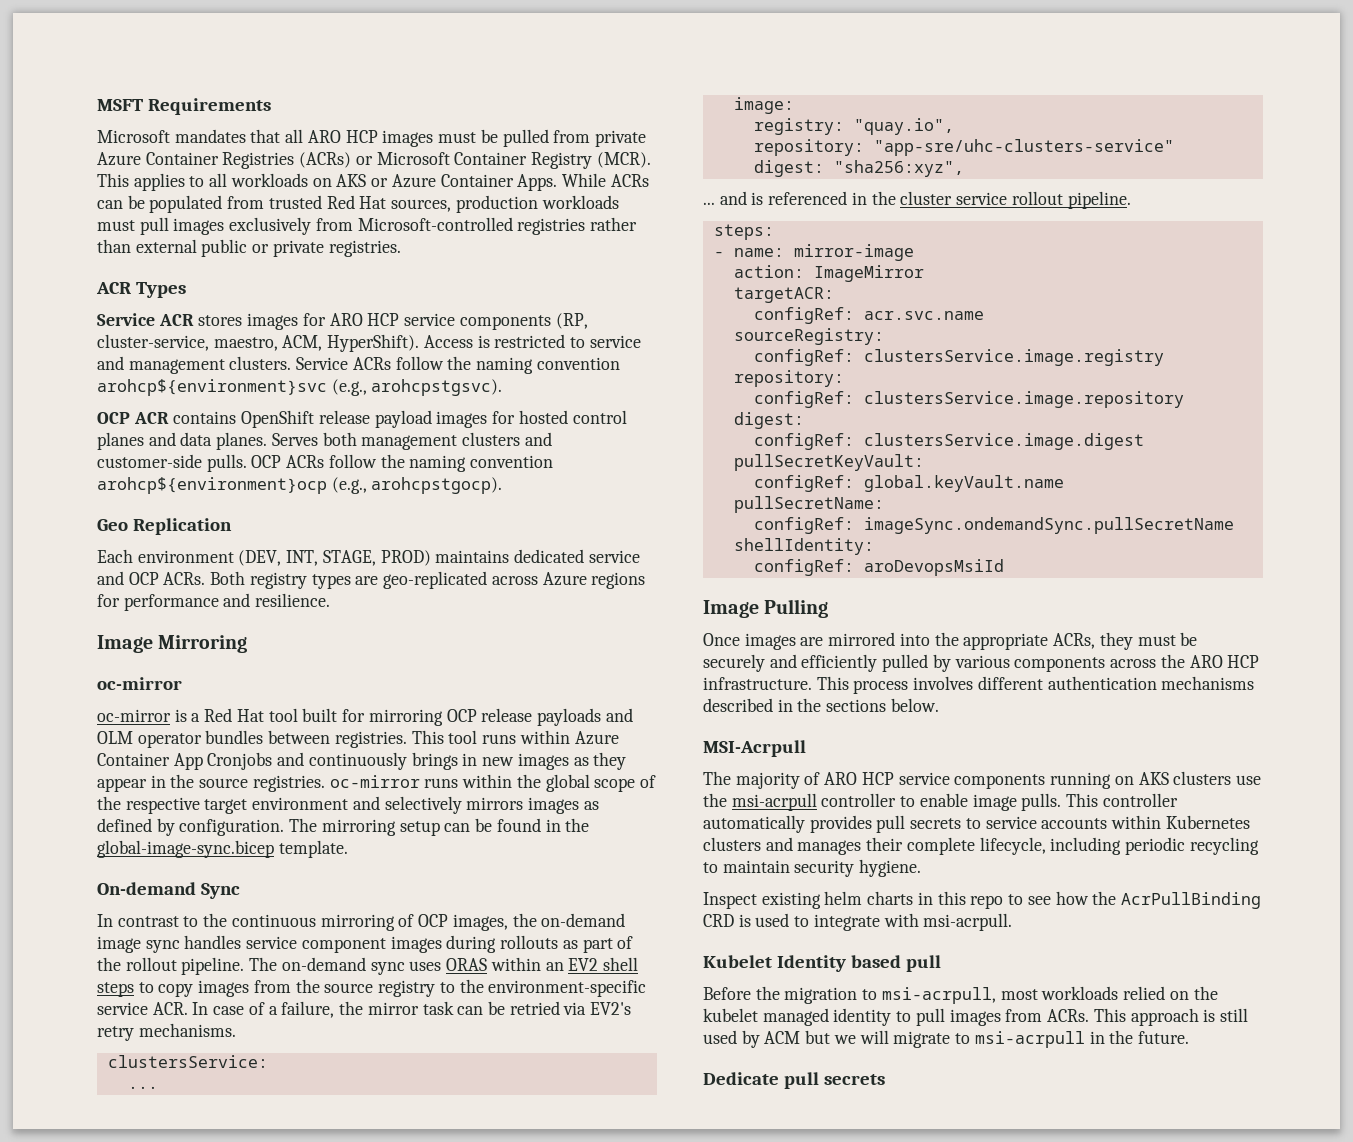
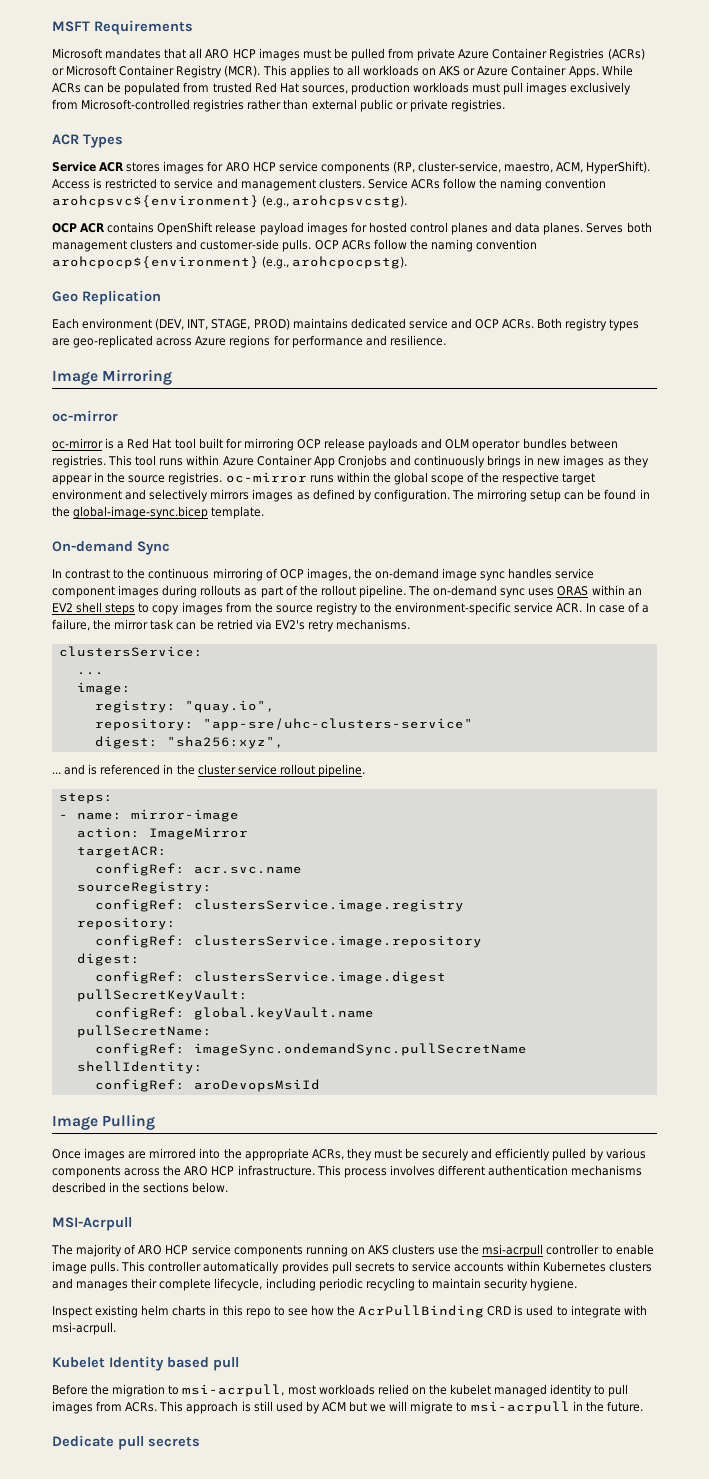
- Service ACRs follow the naming convention arohcp${environment}svc (e.g., arohcpstgsvc).
+ Service ACRs follow the naming convention arohcpsvc${environment} (e.g., arohcpsvcstg).
- OCP ACRs follow the naming convention arohcp${environment}ocp (e.g., arohcpstgocp).
+ OCP ACRs follow the naming convention arohcpocp${environment} (e.g., arohcpocpstg).

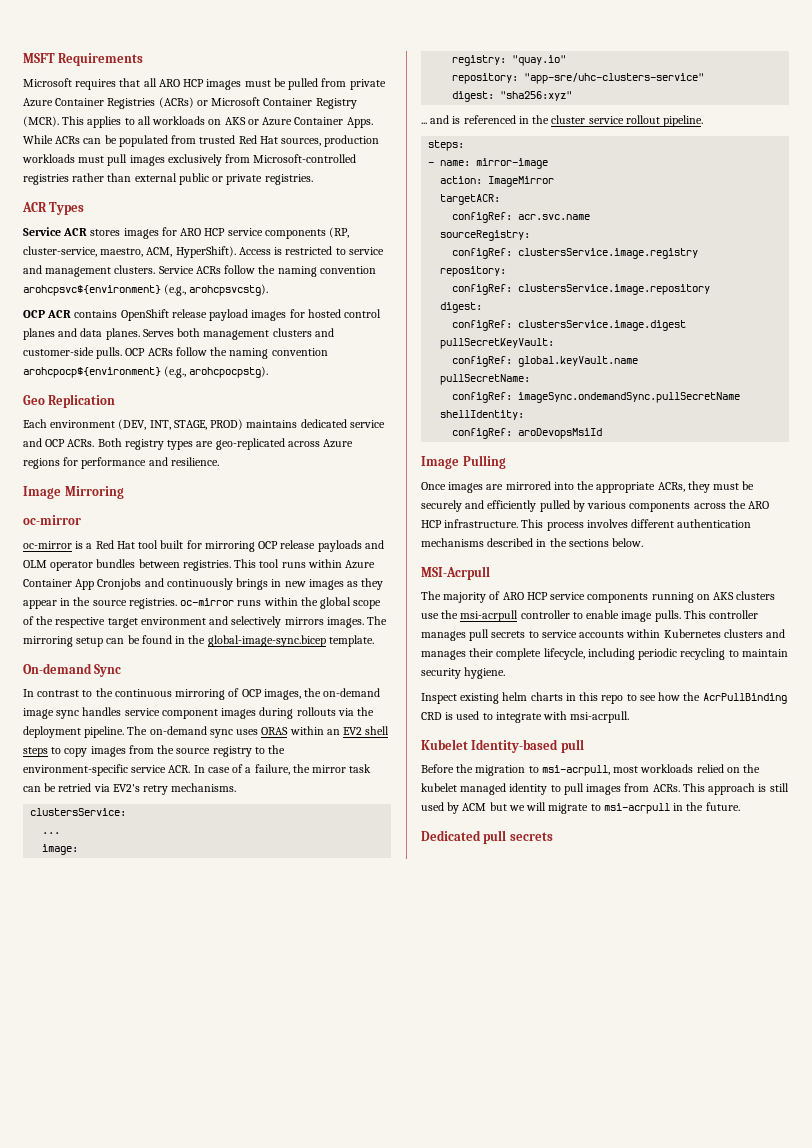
- Microsoft mandates that all ARO HCP images must be pulled from private Azure Container Registries (ACRs) or Microsoft Container Registry (MCR).
+ Microsoft requires that all ARO HCP images must be pulled from private Azure Container Registries (ACRs) or Microsoft Container Registry (MCR).
- This tool runs within Azure Container App Cronjobs and continuously brings in new images as they appear in the source registries. oc-mirror runs within the global scope of the respective target environment and selectively mirrors images as defined by configuration.
+ This tool runs within Azure Container App Cronjobs and continuously brings in new images as they appear in the source registries. oc-mirror runs within the global scope of the respective target environment and selectively mirrors images.
- In contrast to the continuous mirroring of OCP images, the on-demand image sync handles service component images during rollouts as part of the rollout pipeline.
+ In contrast to the continuous mirroring of OCP images, the on-demand image sync handles service component images during rollouts via the deployment pipeline.
- registry: "quay.io",
+ registry: "quay.io"
- digest: "sha256:xyz",
+ digest: "sha256:xyz"
- This controller automatically provides pull secrets to service accounts within Kubernetes clusters and manages their complete lifecycle, including periodic recycling to maintain security hygiene.
+ This controller manages pull secrets to service accounts within Kubernetes clusters and manages their complete lifecycle, including periodic recycling to maintain security hygiene.
- Kubelet Identity based pull
+ Kubelet Identity-based pull
- Dedicate pull secrets
+ Dedicated pull secrets

